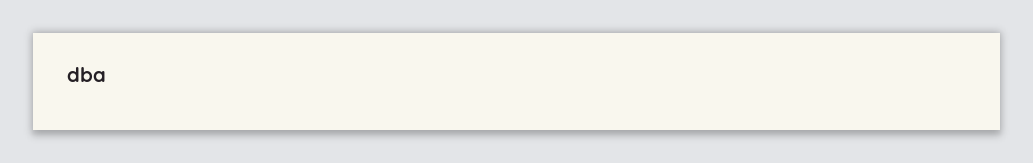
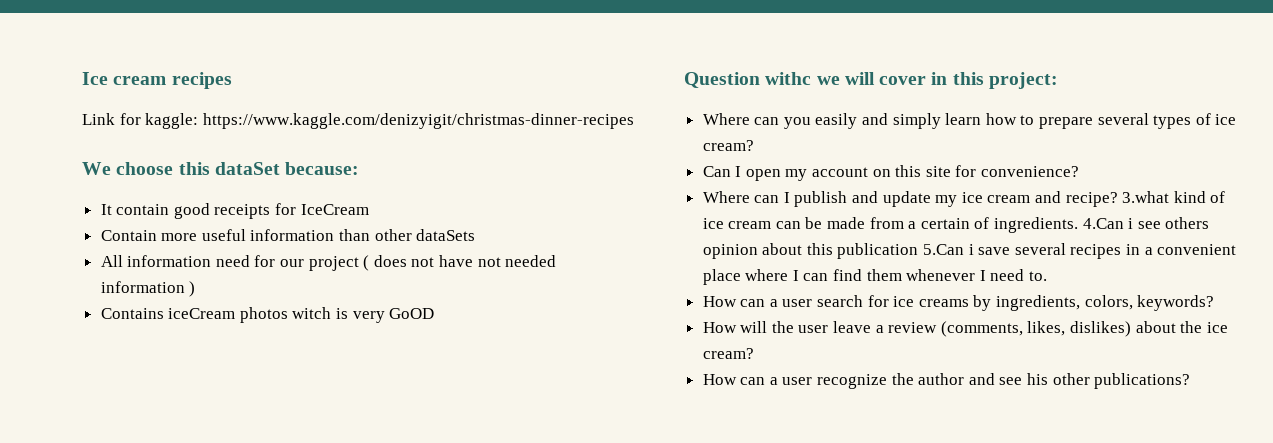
- dba
+ Ice cream recipes
+ Link for kaggle: https://www.kaggle.com/denizyigit/christmas-dinner-recipes
+ We choose this dataSet because:
+ It contain good receipts for IceCream
+ Contain more useful information than other dataSets
+ All information need for our project ( does not have not needed information )
+ Contains iceCream photos witch is very GoOD
+ Question withc we will cover in this project:
+ Where can you easily and simply learn how to prepare several types of ice cream?
+ Can I open my account on this site for convenience?
+ Where can I publish and update my ice cream and recipe? 3.what kind of ice cream can be made from a certain of ingredients. 4.Can i see others opinion about this publication 5.Can i save several recipes in a convenient place where I can find them whenever I need to.
+ How can a user search for ice creams by ingredients, colors, keywords?
+ How will the user leave a review (comments, likes, dislikes) about the ice cream?
+ How can a user recognize the author and see his other publications?

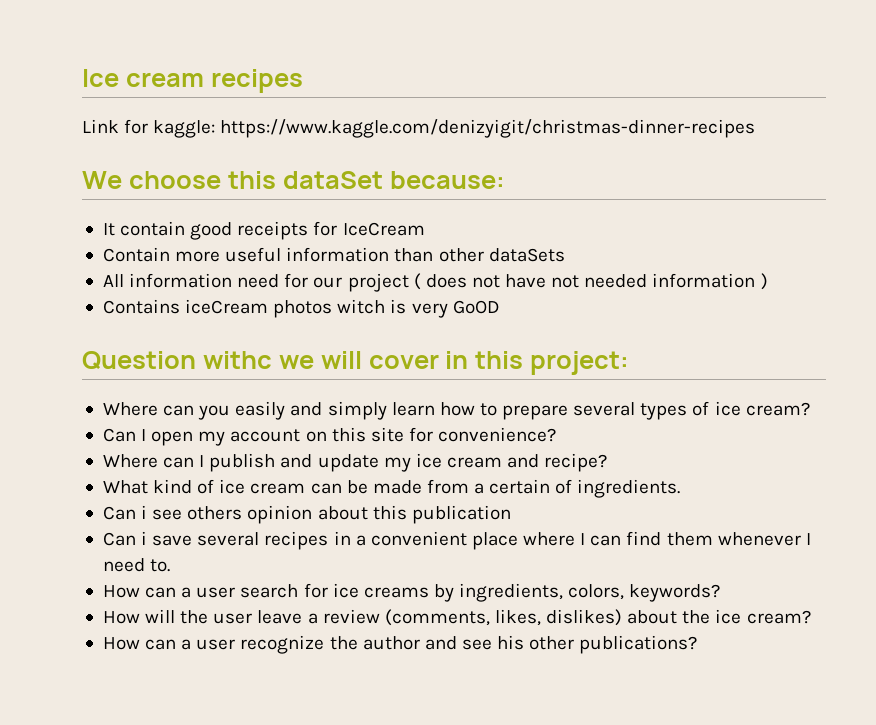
- Where can I publish and update my ice cream and recipe? 3.what kind of ice cream can be made from a certain of ingredients. 4.Can i see others opinion about this publication 5.Can i save several recipes in a convenient place where I can find them whenever I need to.
+ Where can I publish and update my ice cream and recipe?
+ What kind of ice cream can be made from a certain of ingredients.
+ Can i see others opinion about this publication
+ Can i save several recipes in a convenient place where I can find them whenever I need to.

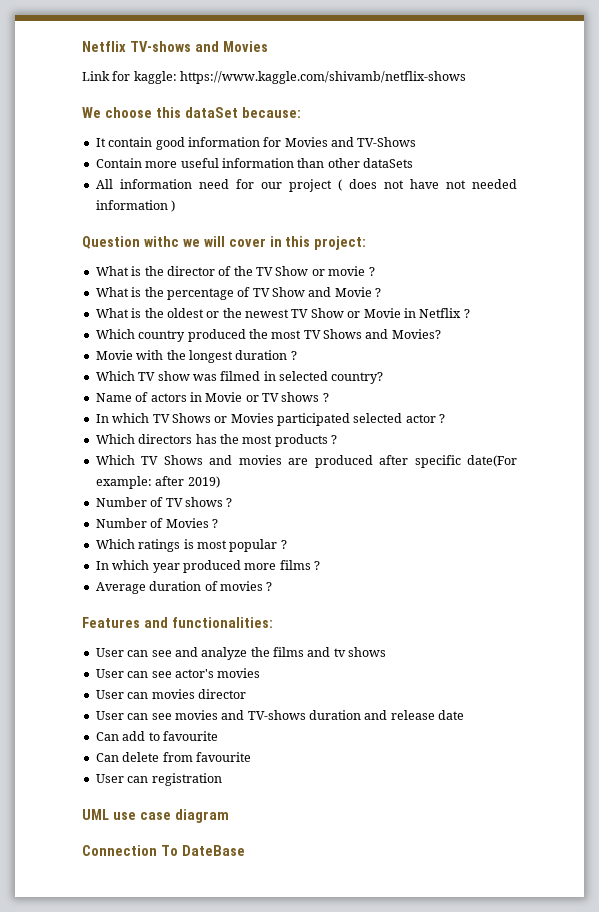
- Ice cream recipes
+ Netflix TV-shows and Movies
- Link for kaggle: https://www.kaggle.com/denizyigit/christmas-dinner-recipes
+ Link for kaggle: https://www.kaggle.com/shivamb/netflix-shows
- It contain good receipts for IceCream
+ It contain good information for Movies and TV-Shows
- Contains iceCream photos witch is very GoOD
- Where can you easily and simply learn how to prepare several types of ice cream?
- Can I open my account on this site for convenience?
- Where can I publish and update my ice cream and recipe?
- What kind of ice cream can be made from a certain of ingredients.
- Can i see others opinion about this publication
- Can i save several recipes in a convenient place where I can find them whenever I need to.
- How can a user search for ice creams by ingredients, colors, keywords?
- How will the user leave a review (comments, likes, dislikes) about the ice cream?
- How can a user recognize the author and see his other publications?
+ What is the director of the TV Show or movie ?
+ What is the percentage of TV Show and Movie ?
+ What is the oldest or the newest TV Show or Movie in Netflix ?
+ Which country produced the most TV Shows and Movies?
+ Movie with the longest duration ?
+ Which TV show was filmed in selected country?
+ Name of actors in Movie or TV shows ?
+ In which TV Shows or Movies participated selected actor ?
+ Which directors has the most products ?
+ Which TV Shows and movies are produced after specific date(For example: after 2019)
+ Number of TV shows ?
+ Number of Movies ?
+ Which ratings is most popular ?
+ In which year produced more films ?
+ Average duration of movies ?
+ Features and functionalities:
+ User can see and analyze the films and tv shows
+ User can see actor's movies
+ User can movies director
+ User can see movies and TV-shows duration and release date
+ Can add to favourite
+ Can delete from favourite
+ User can registration
+ UML use case diagram
+ Connection To DateBase

